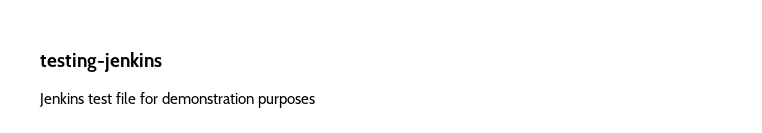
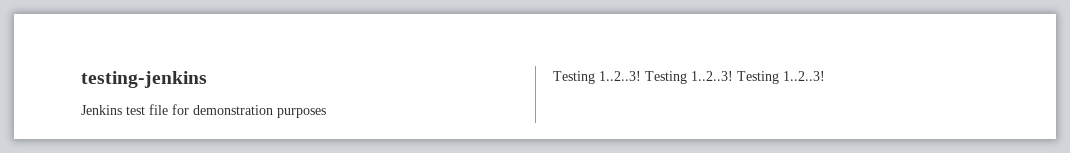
+ Testing 1..2..3! Testing 1..2..3! Testing 1..2..3!

